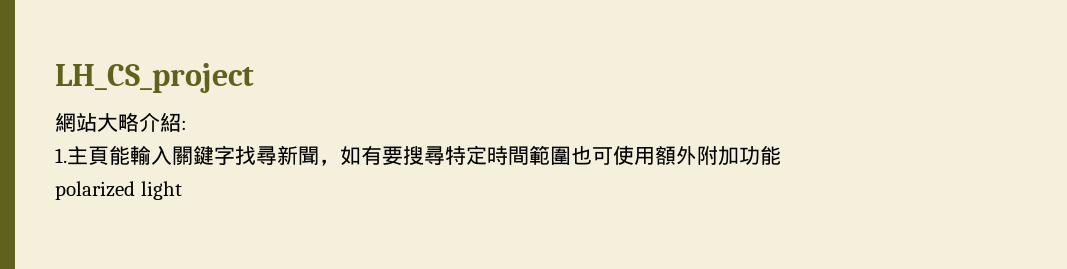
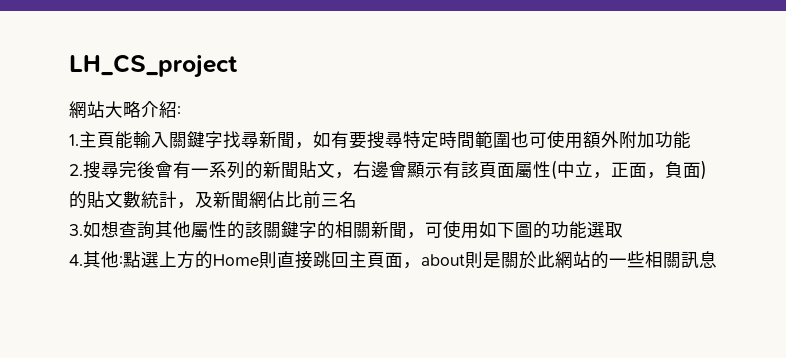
- polarized light
+ 2.搜尋完後會有一系列的新聞貼文，右邊會顯示有該頁面屬性(中立，正面，負面)的貼文數統計，及新聞網佔比前三名
+ 3.如想查詢其他屬性的該關鍵字的相關新聞，可使用如下圖的功能選取
+ 4.其他:點選上方的Home則直接跳回主頁面，about則是關於此網站的一些相關訊息

